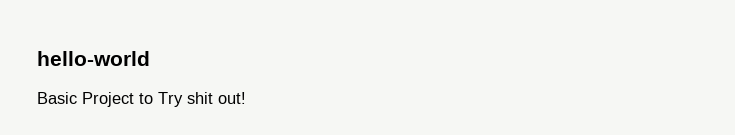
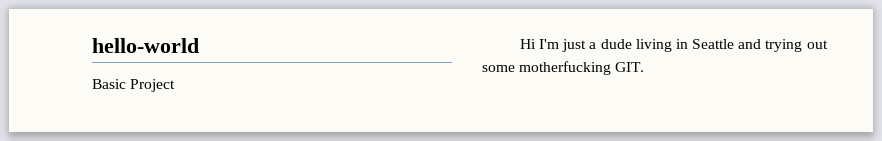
- Basic Project to Try shit out!
+ Basic Project
+ Hi I'm just a dude living in Seattle and trying out some motherfucking GIT.

